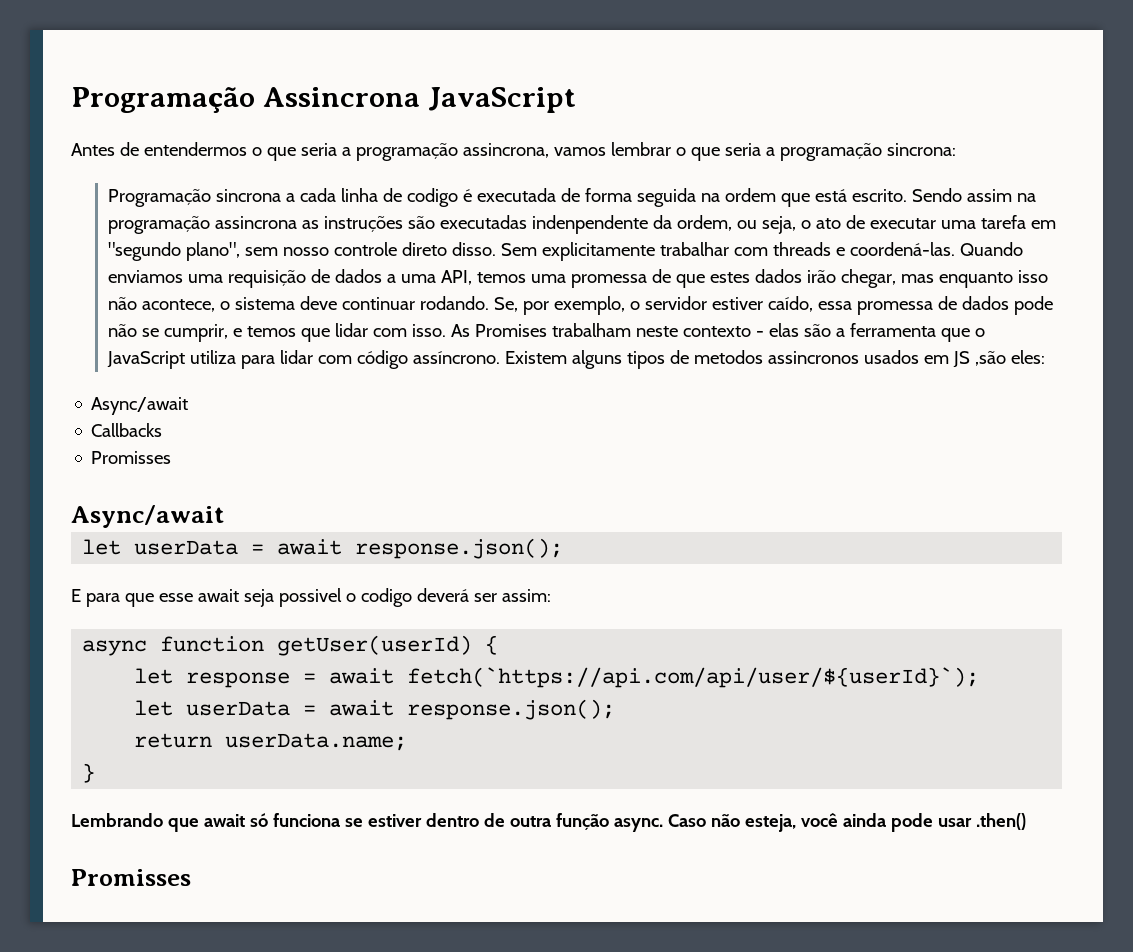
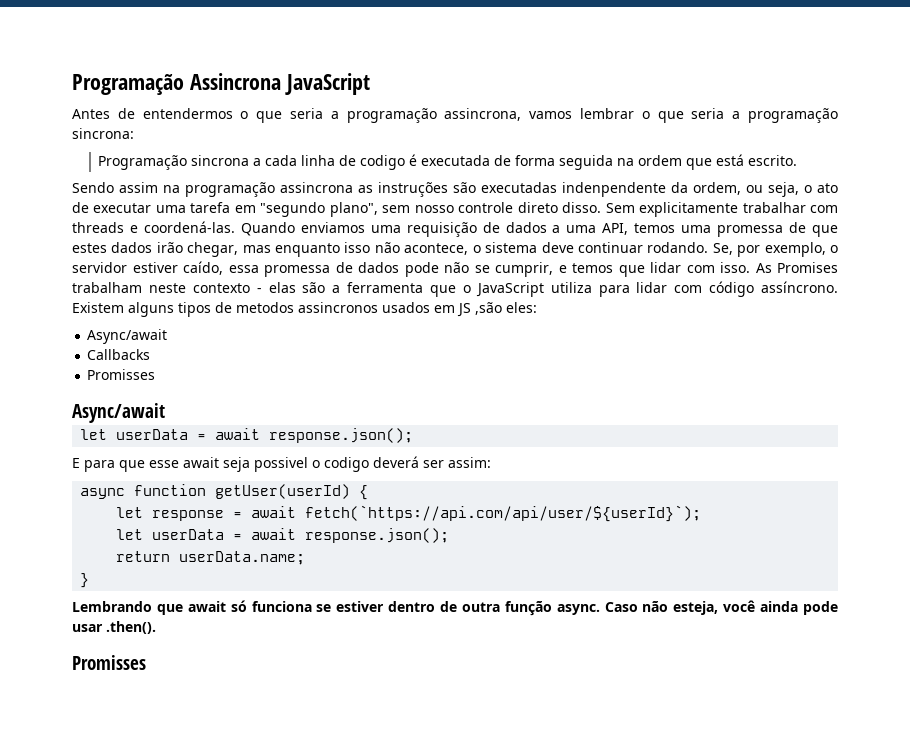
- Programação sincrona a cada linha de codigo é executada de forma seguida na ordem que está escrito. Sendo assim na programação assincrona as instruções são executadas indenpendente da ordem, ou seja, o ato de executar uma tarefa em "segundo plano", sem nosso controle direto disso.
+ Programação sincrona a cada linha de codigo é executada de forma seguida na ordem que está escrito.
+ Sendo assim na programação assincrona as instruções são executadas indenpendente da ordem, ou seja, o ato de executar uma tarefa em "segundo plano", sem nosso controle direto disso.
- Caso não esteja, você ainda pode usar .then()
+ Caso não esteja, você ainda pode usar .then().

